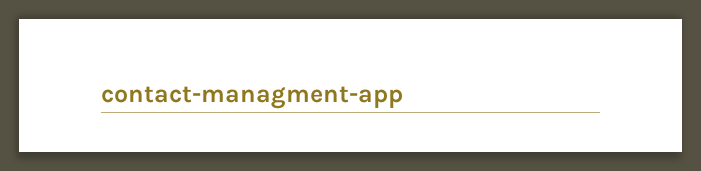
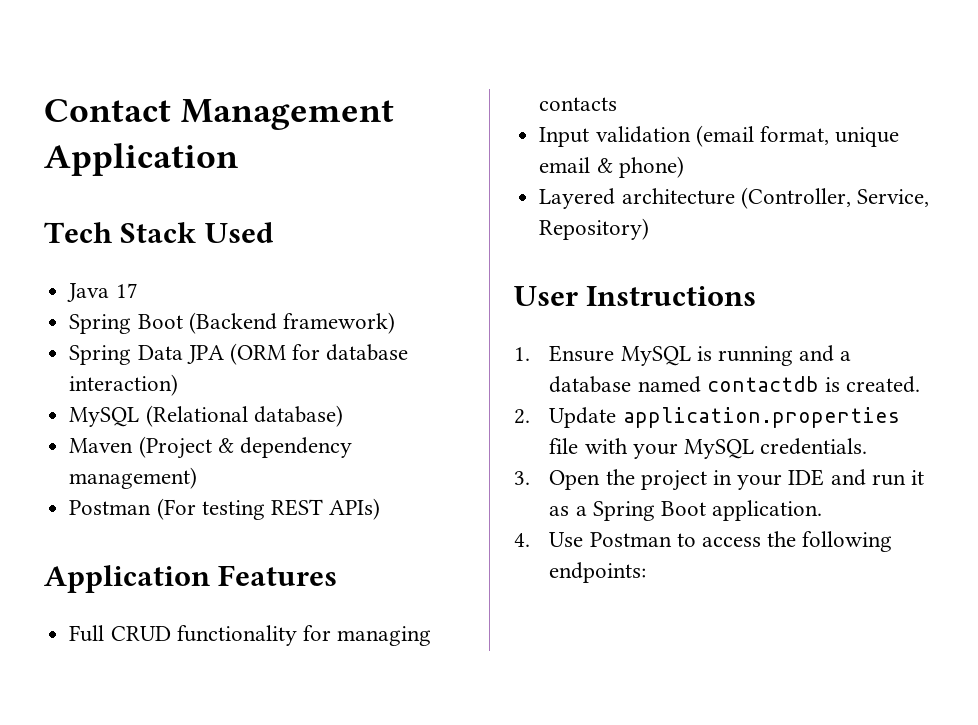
- contact-managment-app
+ Contact Management Application
+ Tech Stack Used
+ Java 17
+ Spring Boot (Backend framework)
+ Spring Data JPA (ORM for database interaction)
+ MySQL (Relational database)
+ Maven (Project & dependency management)
+ Postman (For testing REST APIs)
+ Application Features
+ Full CRUD functionality for managing contacts
+ Input validation (email format, unique email & phone)
+ Layered architecture (Controller, Service, Repository)
+ User Instructions
+ 1. Ensure MySQL is running and a database named contactdb is created.
+ 2. Update application.properties file with your MySQL credentials.
+ 3. Open the project in your IDE and run it as a Spring Boot application.
+ 4. Use Postman to access the following endpoints:

